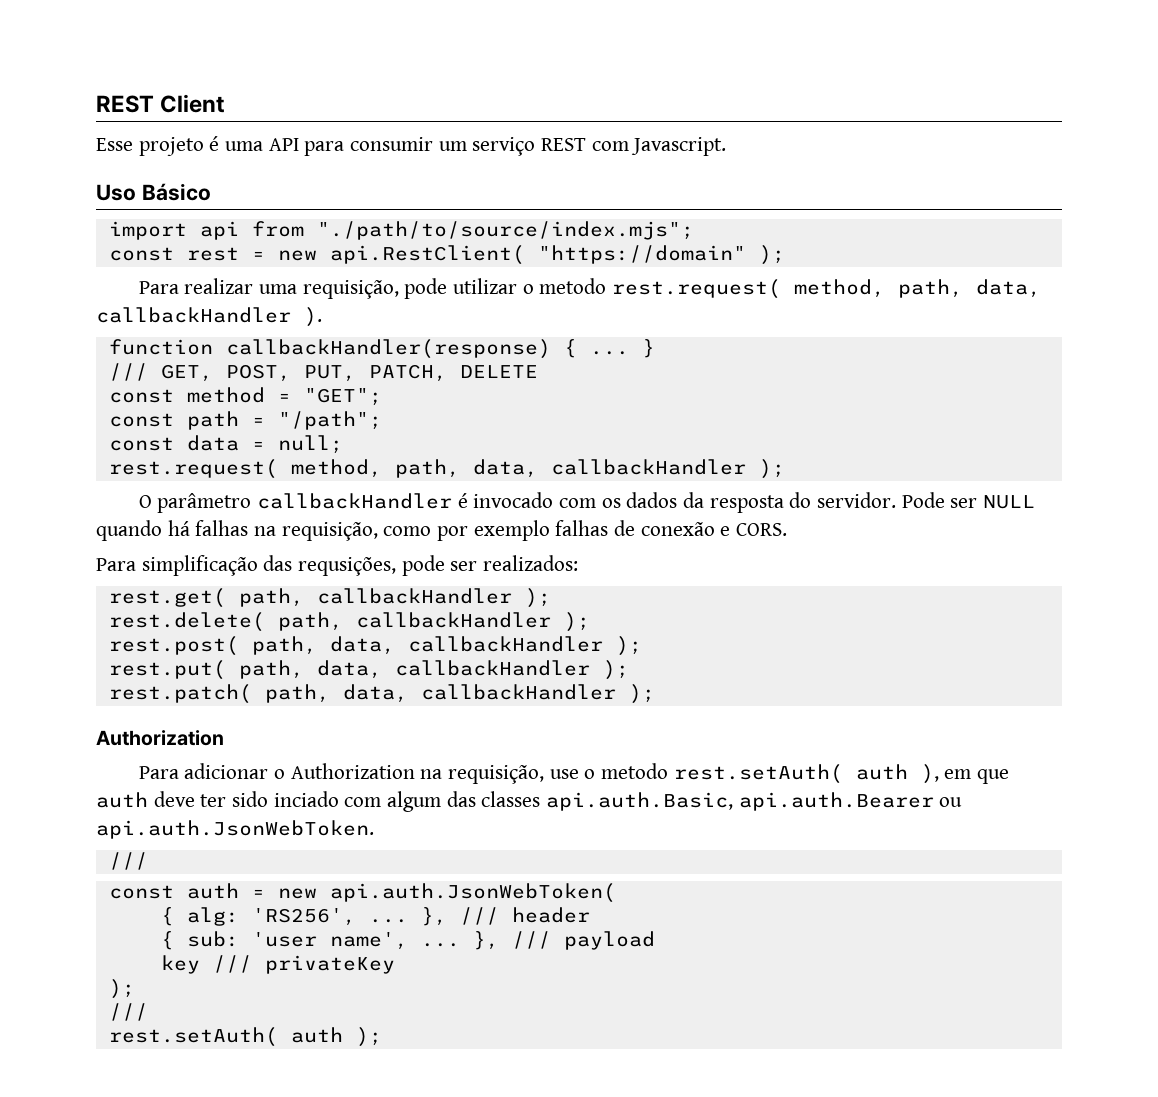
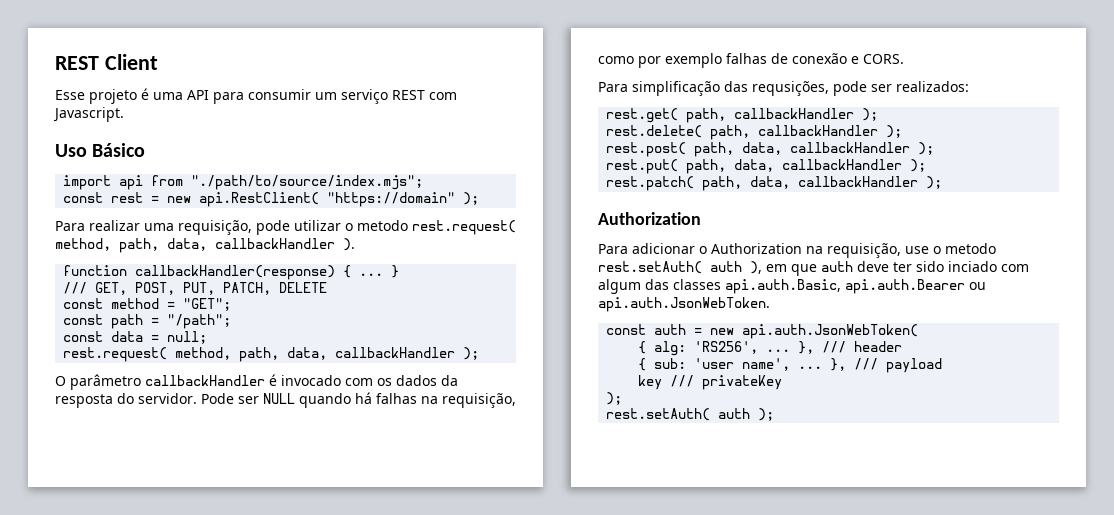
  Para adicionar o Authorization na requisição, use o metodo rest.setAuth( auth ), em que auth deve ter sido inciado com algum das classes api.auth.Basic, api.auth.Bearer ou api.auth.JsonWebToken.
- ///
  key /// privateKey
  );
- ///

